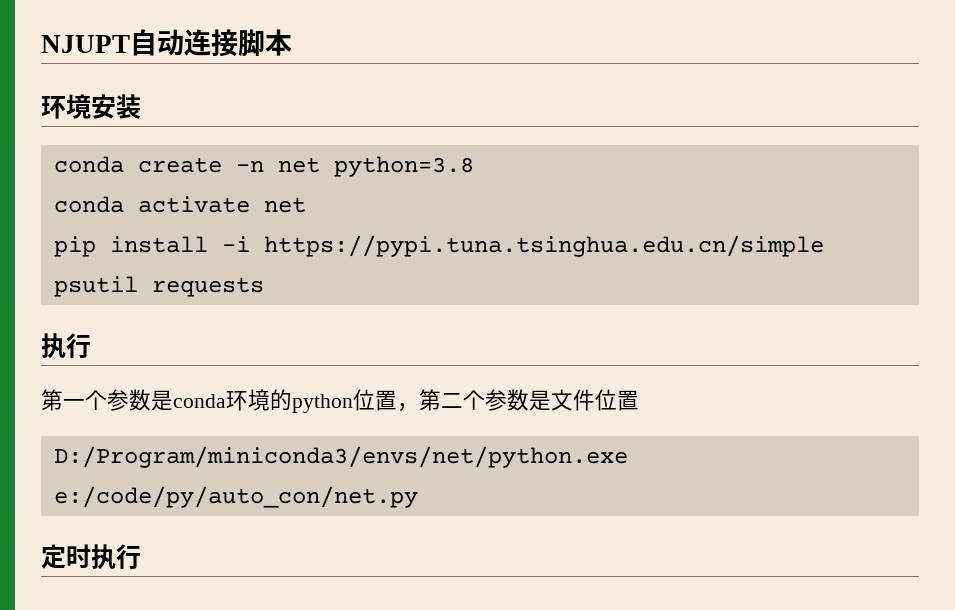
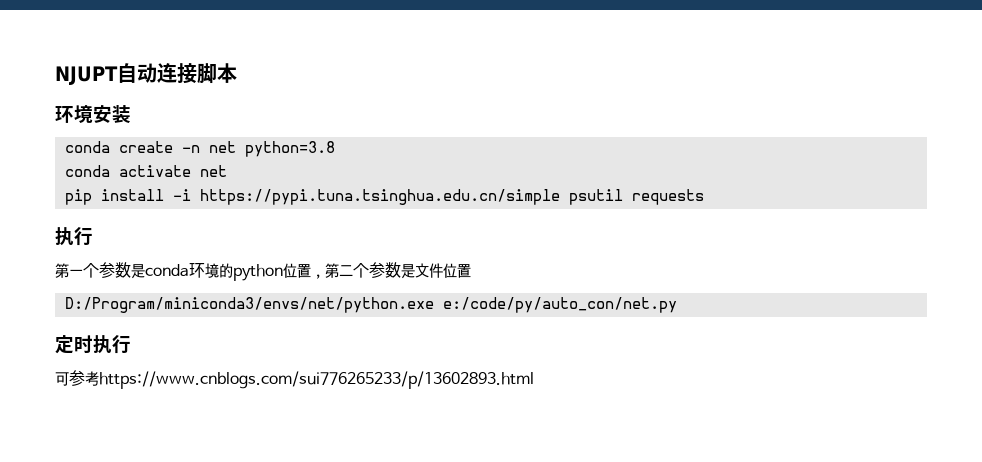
+ 可参考https://www.cnblogs.com/sui776265233/p/13602893.html

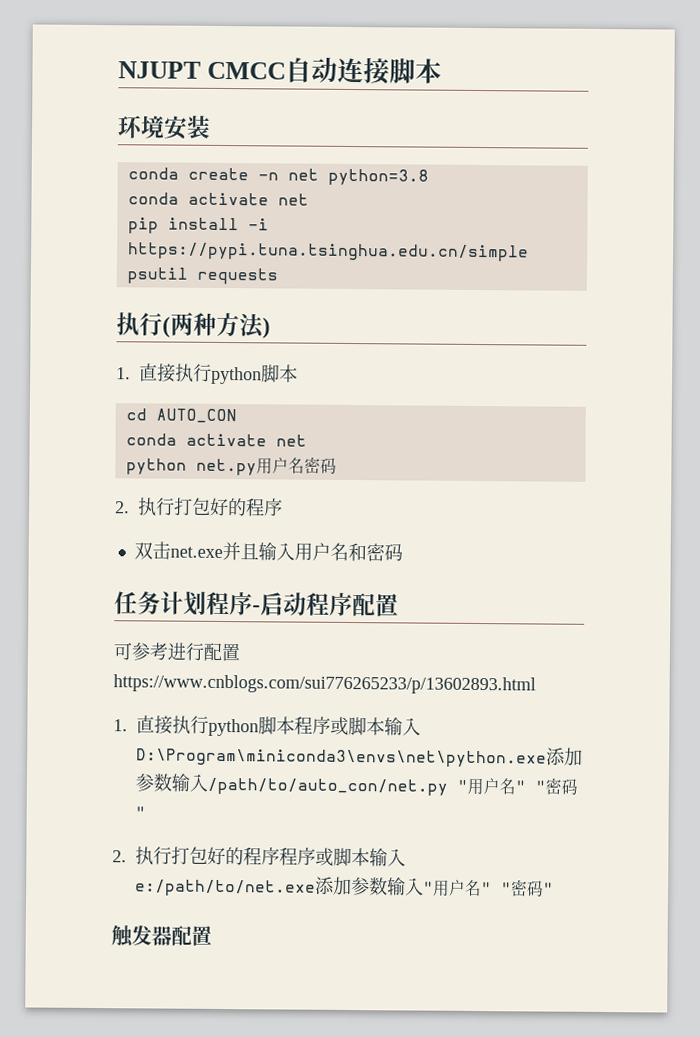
- NJUPT自动连接脚本
+ NJUPT CMCC自动连接脚本
  pip install -i https://pypi.tuna.tsinghua.edu.cn/simple psutil requests
- 执行
- 第一个参数是conda环境的python位置，第二个参数是文件位置
- D:/Program/miniconda3/envs/net/python.exe e:/code/py/auto_con/net.py
- 定时执行
+ 执行(两种方法)
+ 1.直接执行python脚本
+ cd AUTO_CON
+ conda activate net
+ python net.py用户名密码
+ 2.执行打包好的程序
+ 双击net.exe并且输入用户名和密码
+ 任务计划程序-启动程序配置
- 可参考https://www.cnblogs.com/sui776265233/p/13602893.html
+ 可参考进行配置https://www.cnblogs.com/sui776265233/p/13602893.html
+ 1.直接执行python脚本程序或脚本输入D:\Program\miniconda3\envs\net\python.exe添加参数输入/path/to/auto_con/net.py "用户名" "密码"
+ 2.执行打包好的程序程序或脚本输入e:/path/to/net.exe添加参数输入"用户名" "密码"
+ 触发器配置

